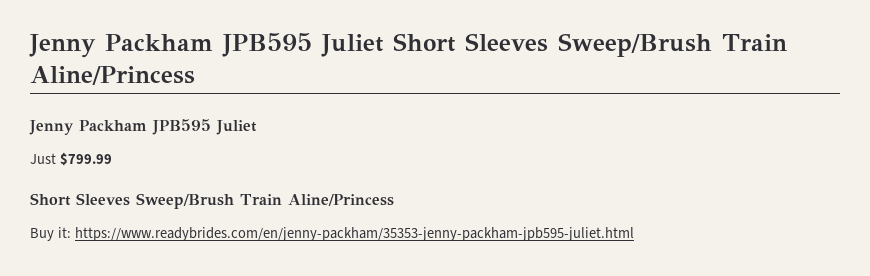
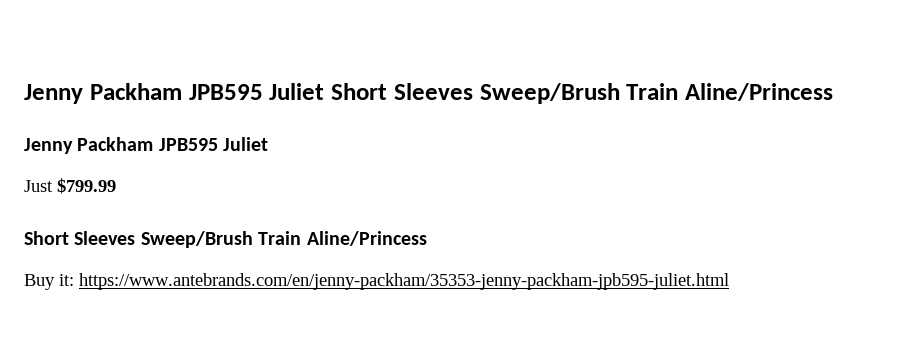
- Buy it: https://www.readybrides.com/en/jenny-packham/35353-jenny-packham-jpb595-juliet.html
+ Buy it: https://www.antebrands.com/en/jenny-packham/35353-jenny-packham-jpb595-juliet.html

